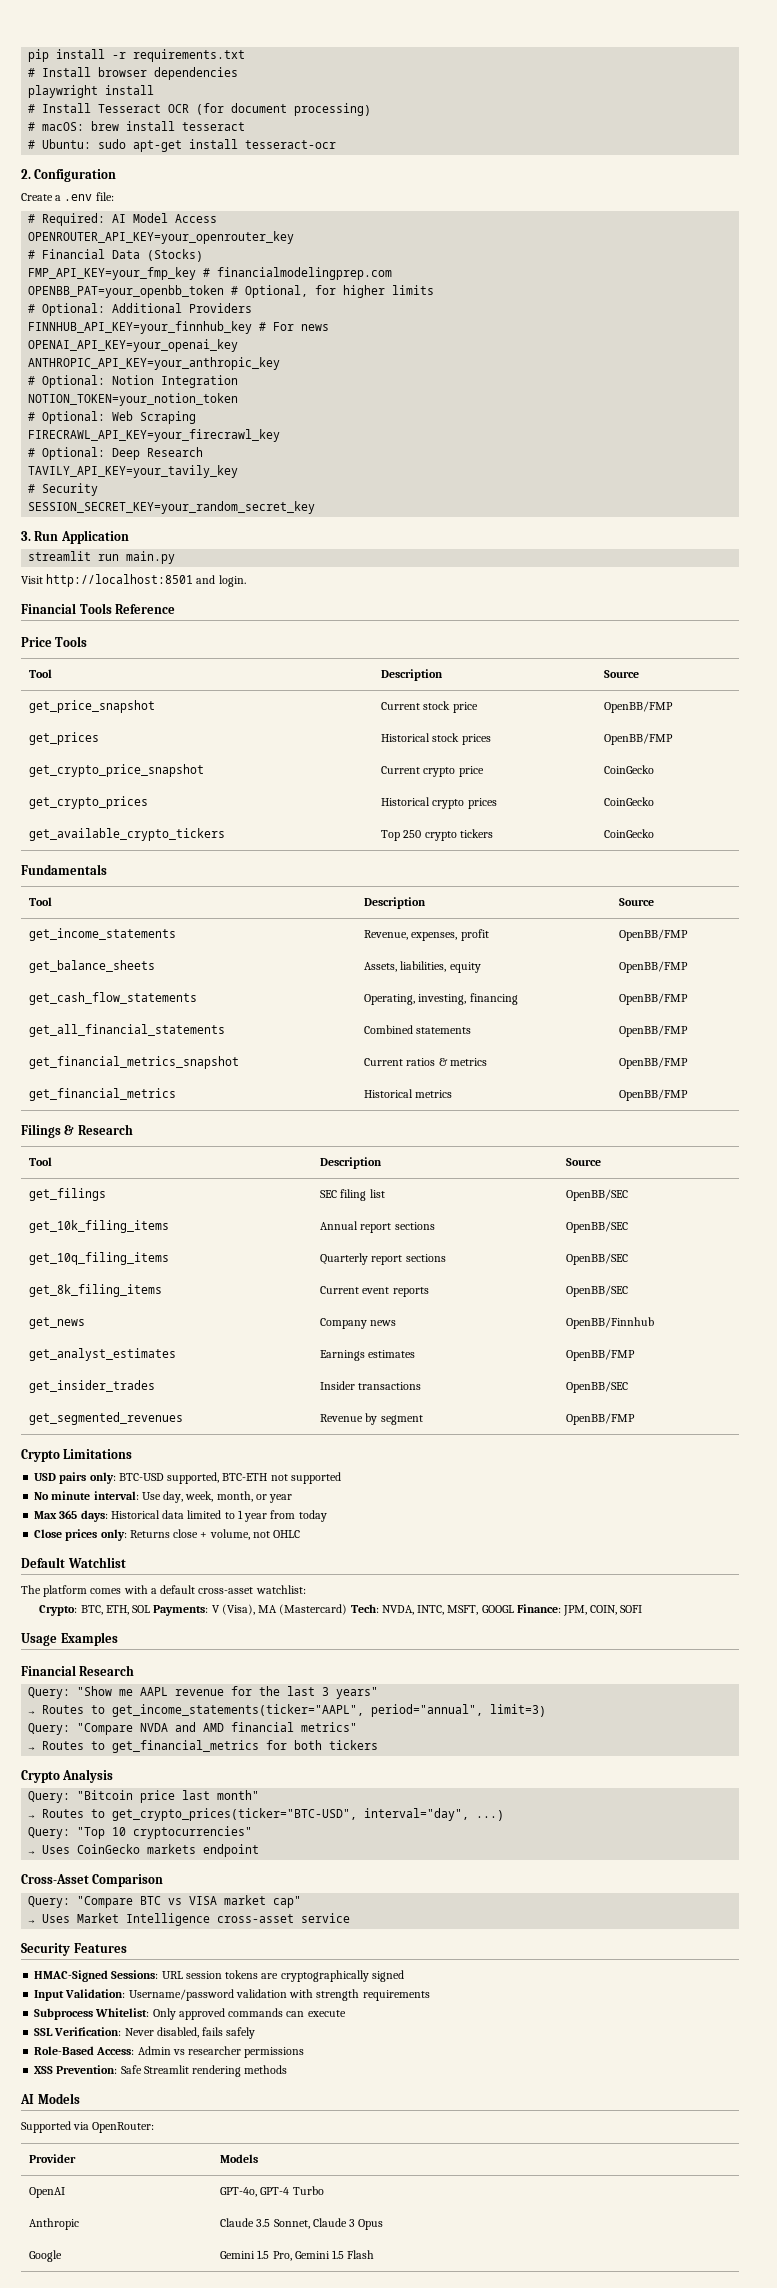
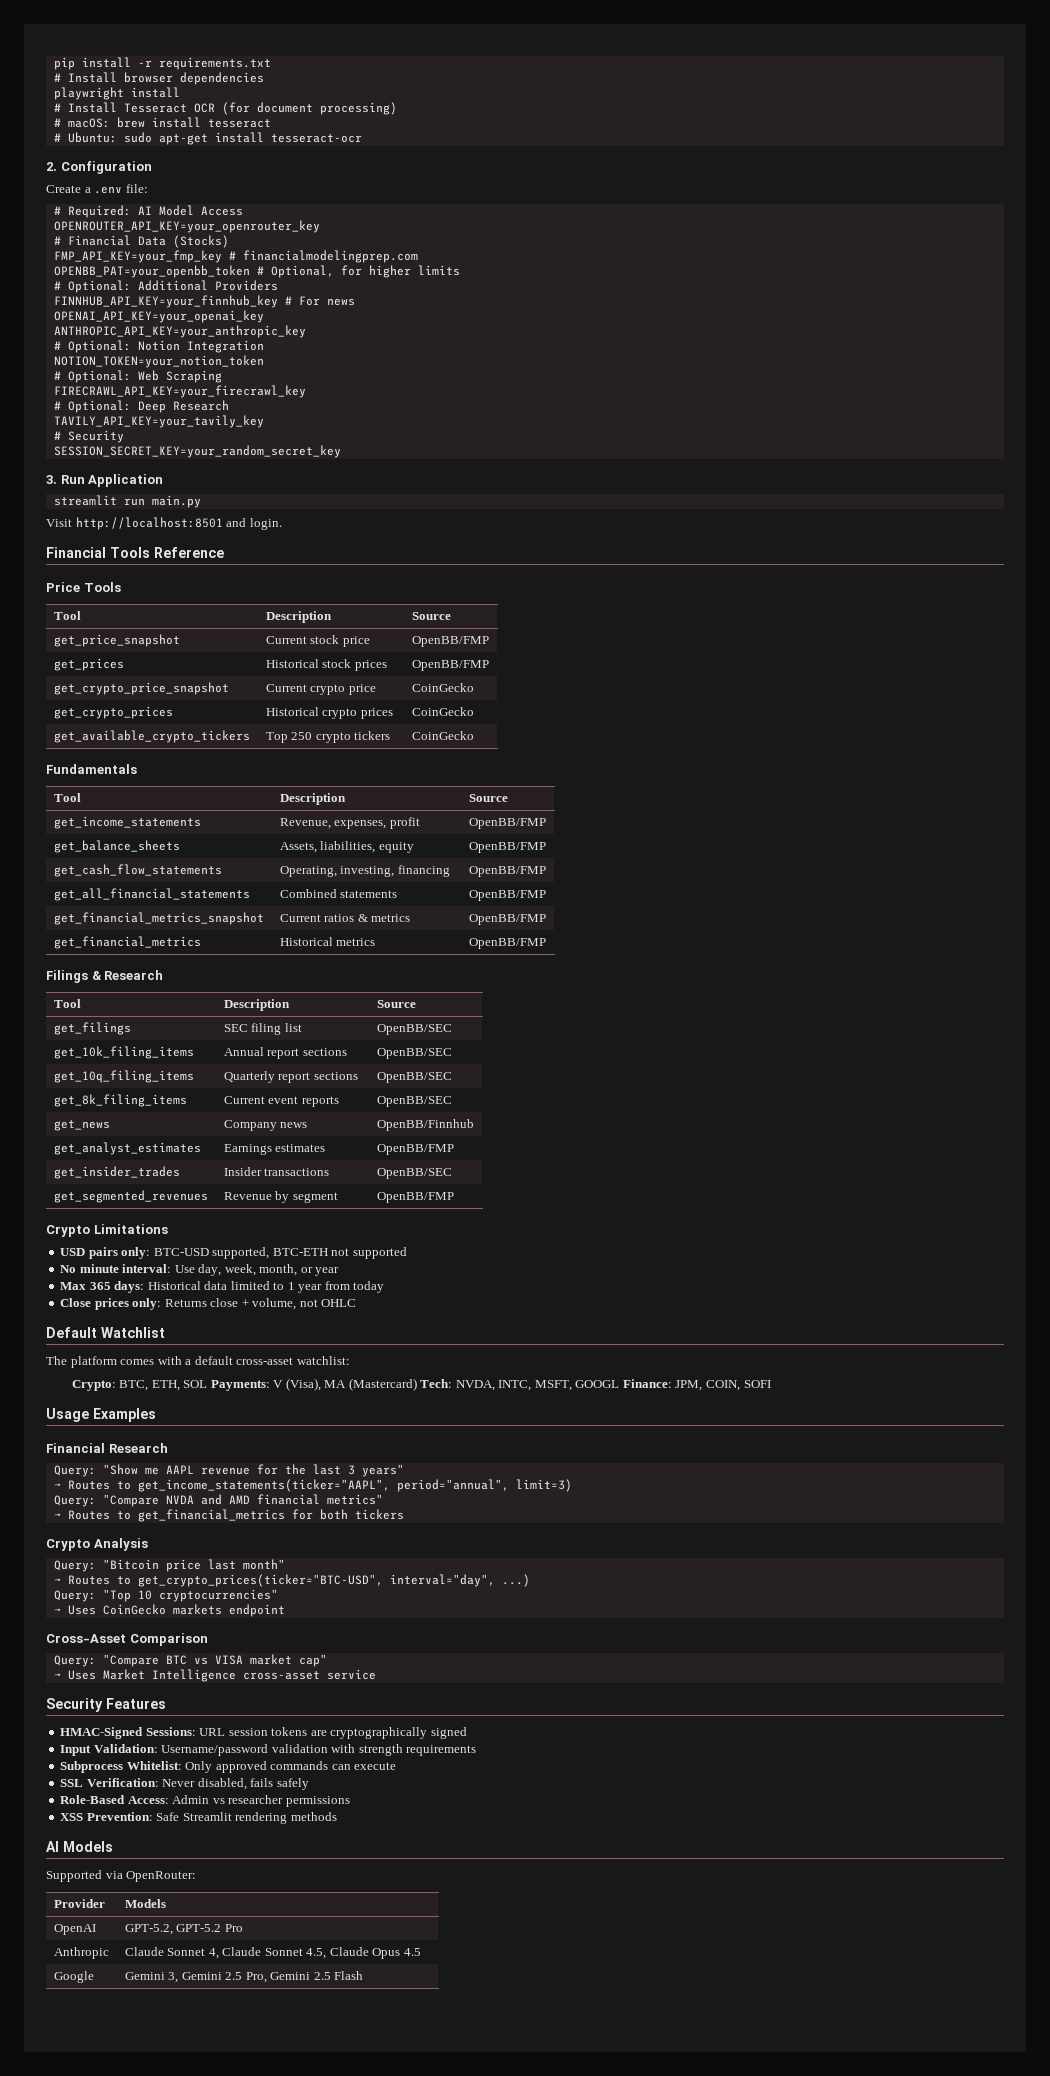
- OpenAI | GPT-4o, GPT-4 Turbo
+ OpenAI | GPT-5.2, GPT-5.2 Pro
- Anthropic | Claude 3.5 Sonnet, Claude 3 Opus
+ Anthropic | Claude Sonnet 4, Claude Sonnet 4.5, Claude Opus 4.5
- Google | Gemini 1.5 Pro, Gemini 1.5 Flash
+ Google | Gemini 3, Gemini 2.5 Pro, Gemini 2.5 Flash

